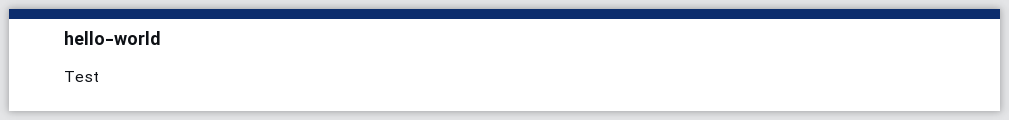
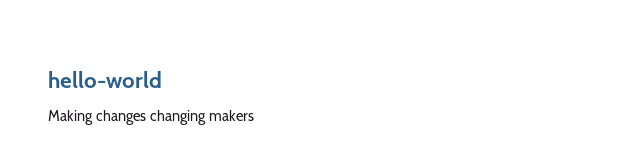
- Test
+ Making changes changing makers

